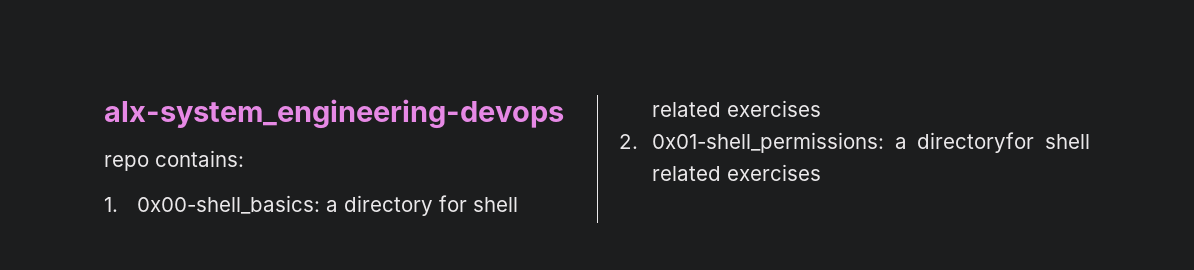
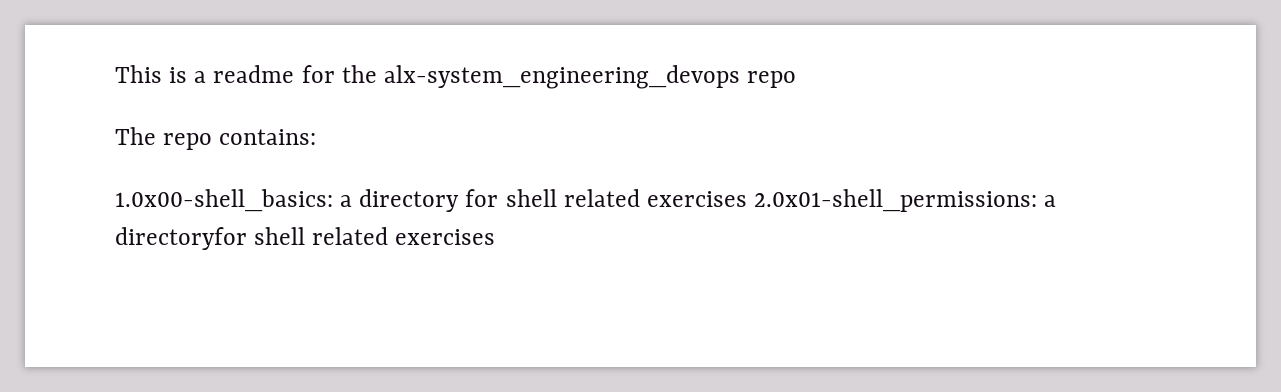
- alx-system_engineering-devops
- repo contains:
+ This is a readme for the alx-system_engineering_devops repo
+ The repo contains:
- 1. 0x00-shell_basics: a directory for shell related exercises
- 2. 0x01-shell_permissions: a directoryfor shell related exercises
+ 1.0x00-shell_basics: a directory for shell related exercises 2.0x01-shell_permissions: a directoryfor shell related exercises

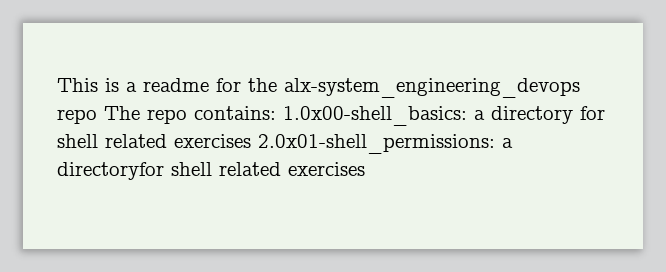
- This is a readme for the alx-system_engineering_devops repo
- The repo contains:
- 1.0x00-shell_basics: a directory for shell related exercises 2.0x01-shell_permissions: a directoryfor shell related exercises
+ This is a readme for the alx-system_engineering_devops repo The repo contains: 1.0x00-shell_basics: a directory for shell related exercises 2.0x01-shell_permissions: a directoryfor shell related exercises

